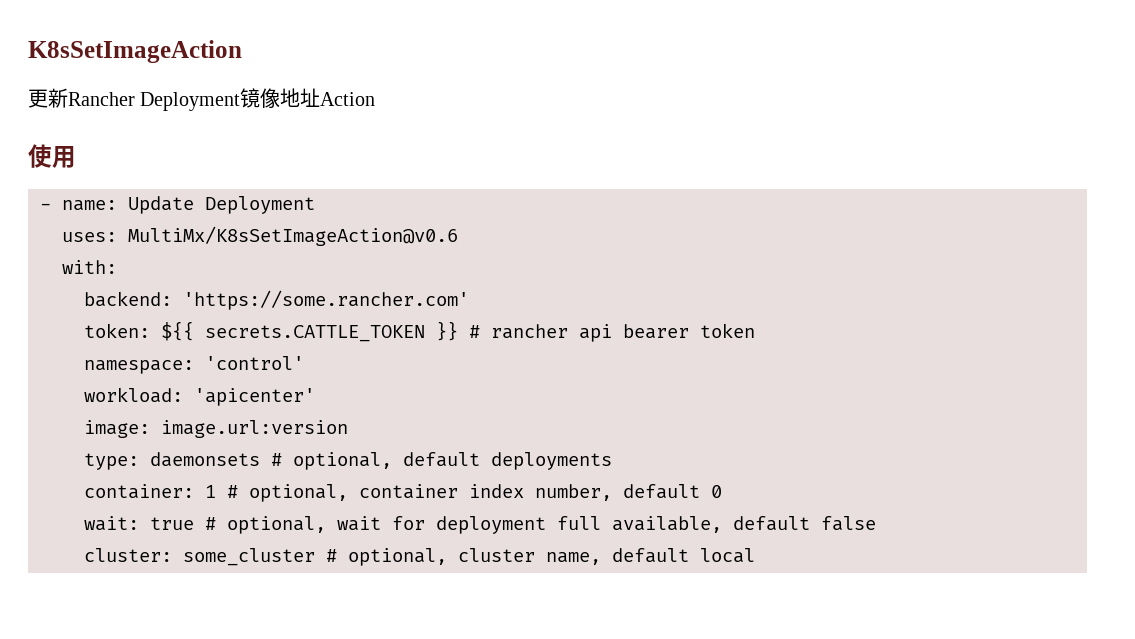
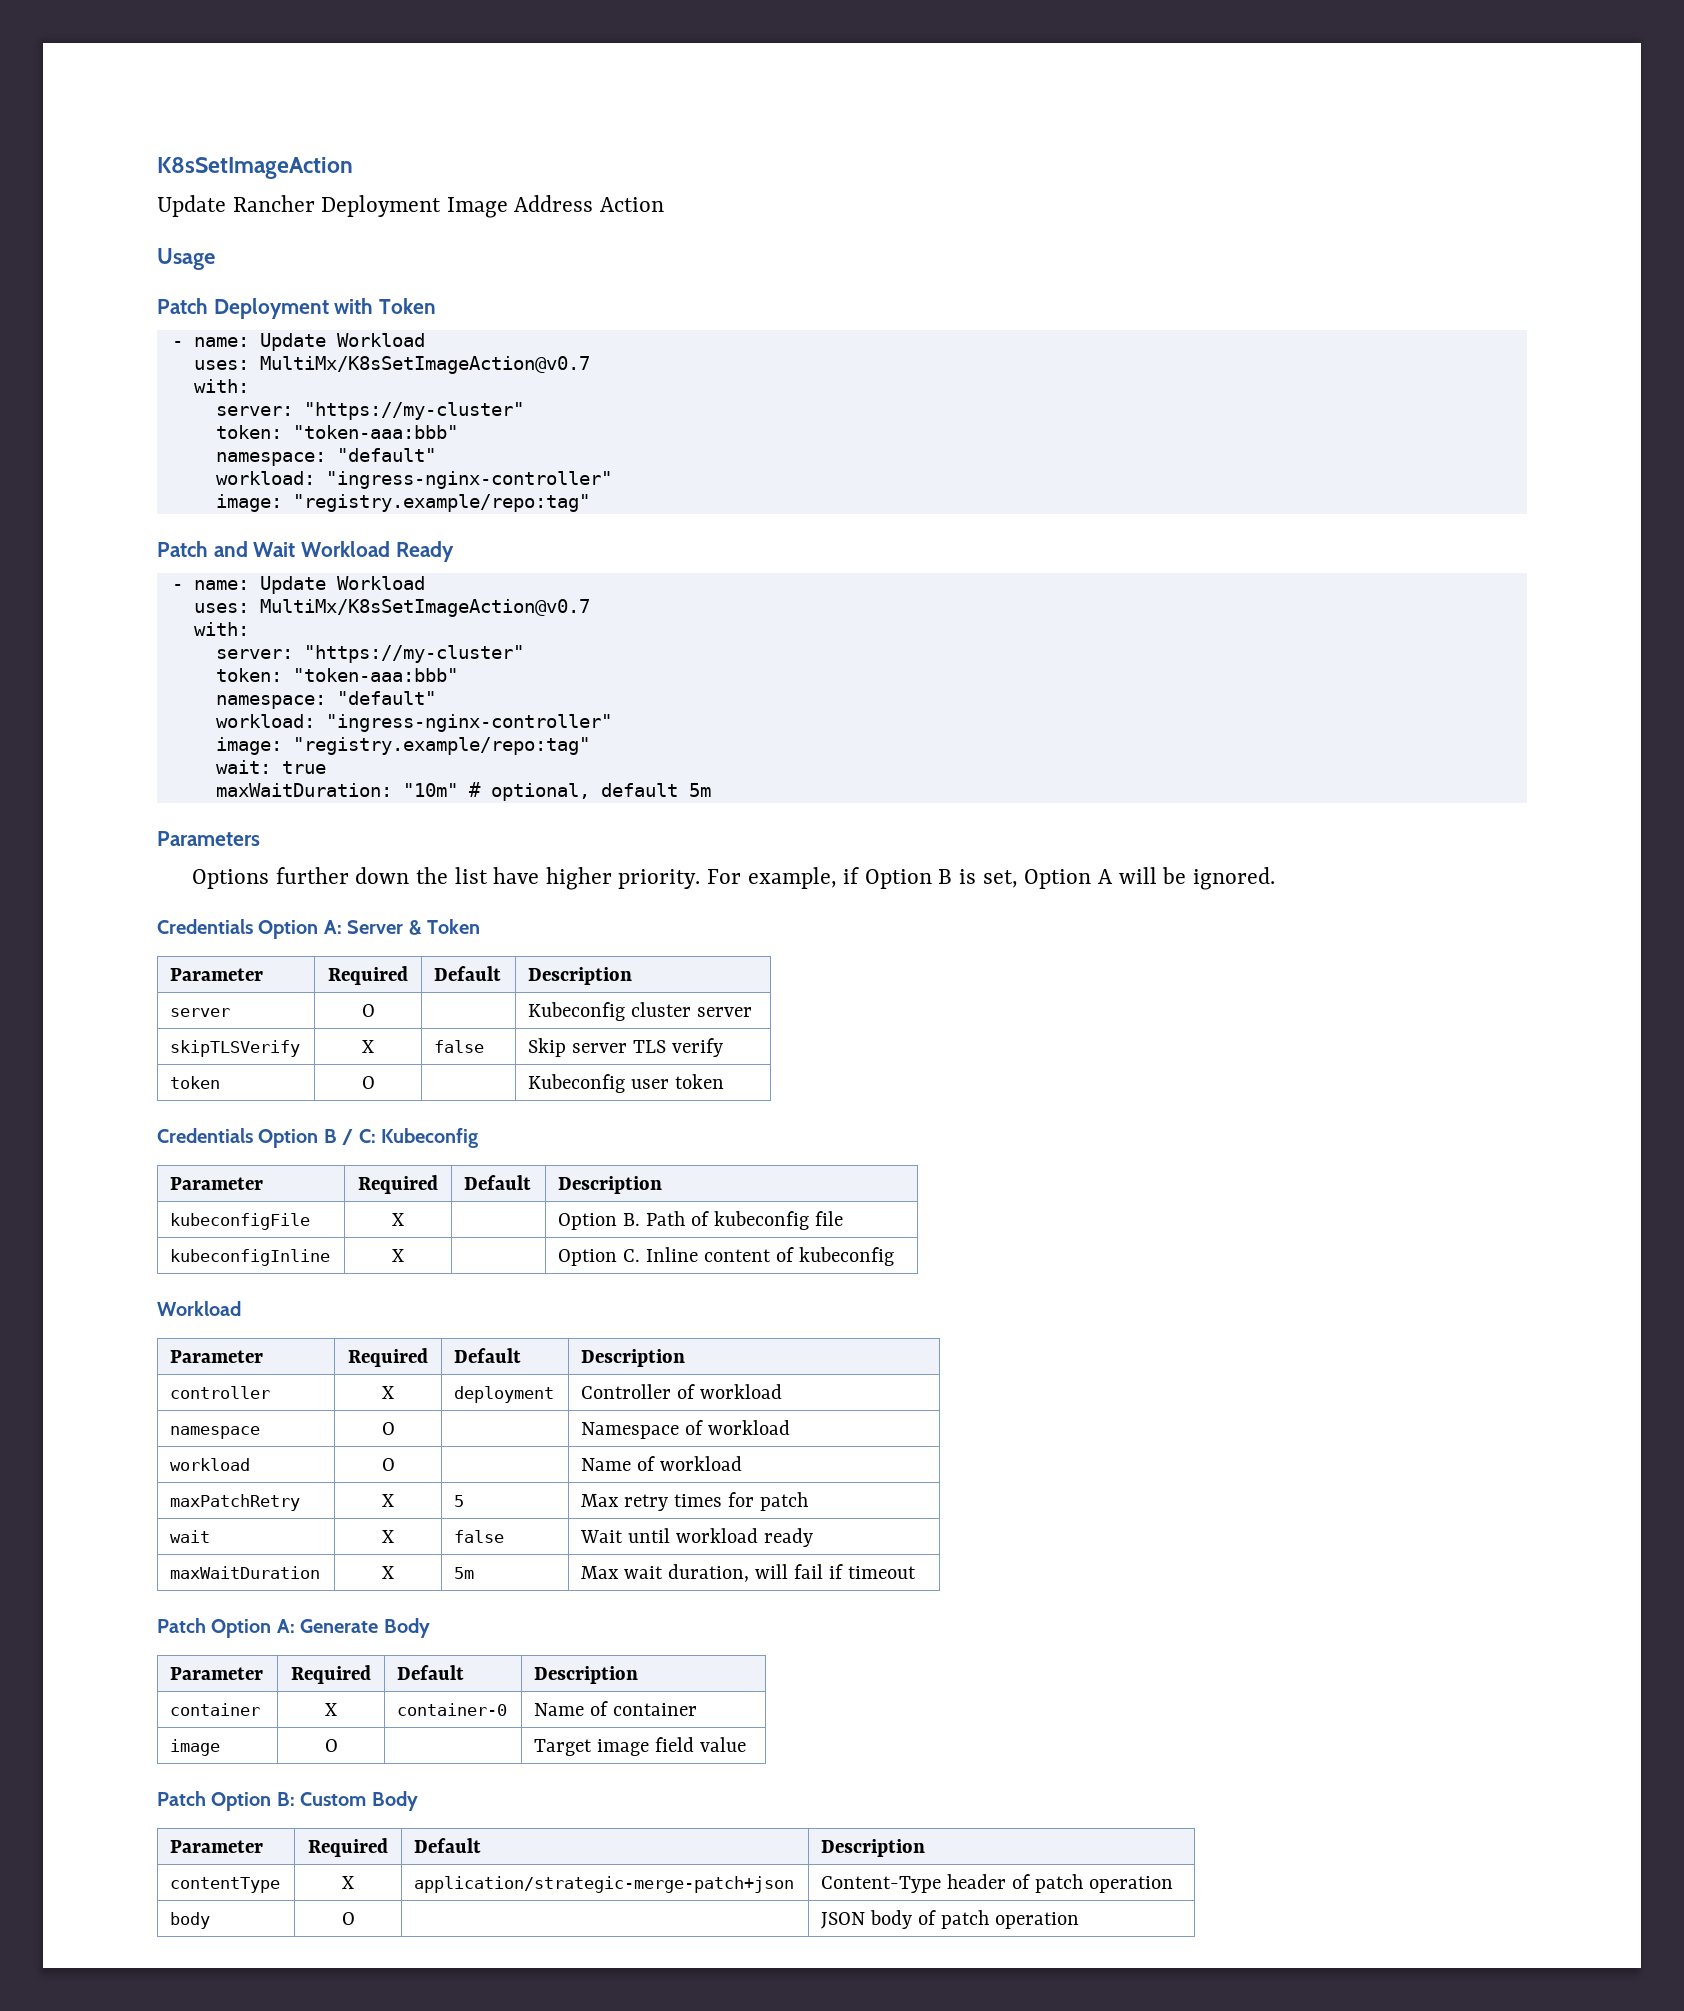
- 更新Rancher Deployment镜像地址Action
+ Update Rancher Deployment Image Address Action
- 使用
- - name: Update Deployment
- uses: MultiMx/K8sSetImageAction@v0.6
+ Usage
+ Patch Deployment with Token
+ - name: Update Workload
+ uses: MultiMx/K8sSetImageAction@v0.7
  with:
- backend: 'https://some.rancher.com'
- token: ${{ secrets.CATTLE_TOKEN }} # rancher api bearer token
- namespace: 'control'
- workload: 'apicenter'
- image: image.url:version
- type: daemonsets # optional, default deployments
- container: 1 # optional, container index number, default 0
- wait: true # optional, wait for deployment full available, default false
- cluster: some_cluster # optional, cluster name, default local
+ server: "https://my-cluster"
+ token: "token-aaa:bbb"
+ namespace: "default"
+ workload: "ingress-nginx-controller"
+ image: "registry.example/repo:tag"
+ Patch and Wait Workload Ready
+ - name: Update Workload
+ uses: MultiMx/K8sSetImageAction@v0.7
+ with:
+ server: "https://my-cluster"
+ token: "token-aaa:bbb"
+ namespace: "default"
+ workload: "ingress-nginx-controller"
+ image: "registry.example/repo:tag"
+ wait: true
+ maxWaitDuration: "10m" # optional, default 5m
+ Parameters
+ Options further down the list have higher priority. For example, if Option B is set, Option A will be ignored.
+ Credentials Option A: Server & Token
+ Parameter | Required | Default | Description
+ server | O | | Kubeconfig cluster server
+ skipTLSVerify | X | false | Skip server TLS verify
+ token | O | | Kubeconfig user token
+ Credentials Option B / C: Kubeconfig
+ Parameter | Required | Default | Description
+ kubeconfigFile | X | | Option B. Path of kubeconfig file
+ kubeconfigInline | X | | Option C. Inline content of kubeconfig
+ Workload
+ Parameter | Required | Default | Description
+ controller | X | deployment | Controller of workload
+ namespace | O | | Namespace of workload
+ workload | O | | Name of workload
+ maxPatchRetry | X | 5 | Max retry times for patch
+ wait | X | false | Wait until workload ready
+ maxWaitDuration | X | 5m | Max wait duration, will fail if timeout
+ Patch Option A: Generate Body
+ Parameter | Required | Default | Description
+ container | X | container-0 | Name of container
+ image | O | | Target image field value
+ Patch Option B: Custom Body
+ Parameter | Required | Default | Description
+ contentType | X | application/strategic-merge-patch+json | Content-Type header of patch operation
+ body | O | | JSON body of patch operation

